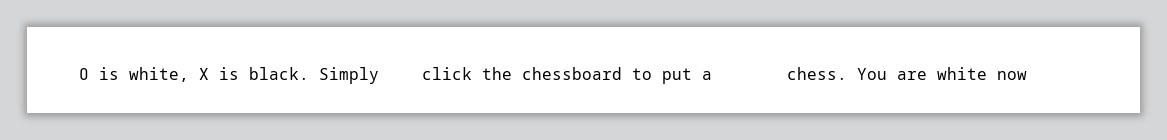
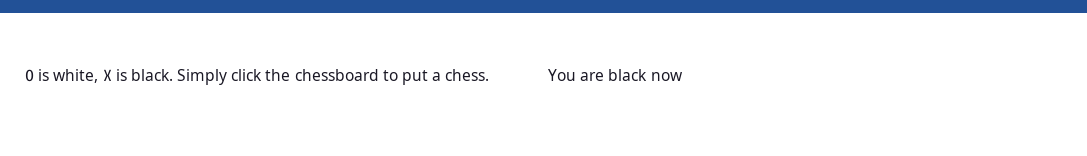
- You are white now
+ You are black now

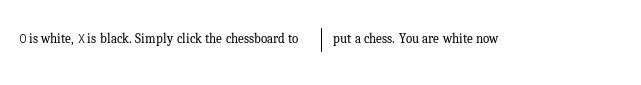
- You are black now
+ You are white now

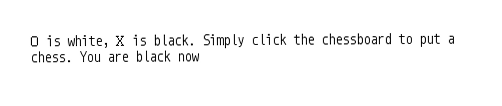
- You are white now
+ You are black now

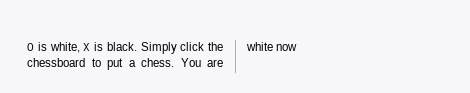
- You are black now
+ You are white now

